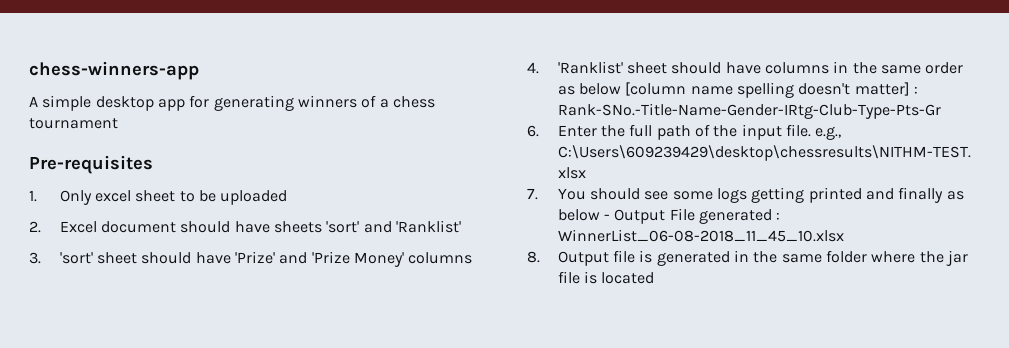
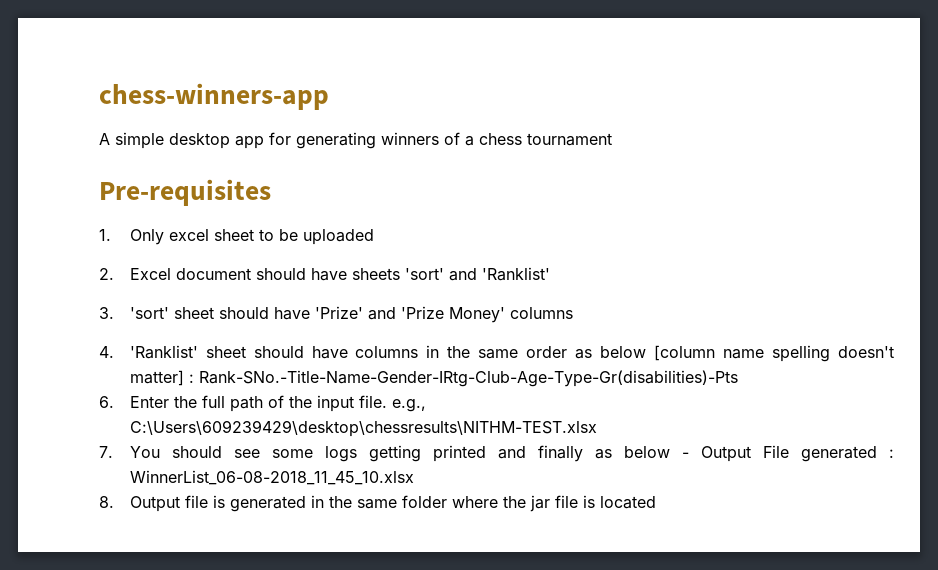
- 4. 'Ranklist' sheet should have columns in the same order as below [column name spelling doesn't matter] : Rank-SNo.-Title-Name-Gender-IRtg-Club-Type-Pts-Gr
+ 4. 'Ranklist' sheet should have columns in the same order as below [column name spelling doesn't matter] : Rank-SNo.-Title-Name-Gender-IRtg-Club-Age-Type-Gr(disabilities)-Pts

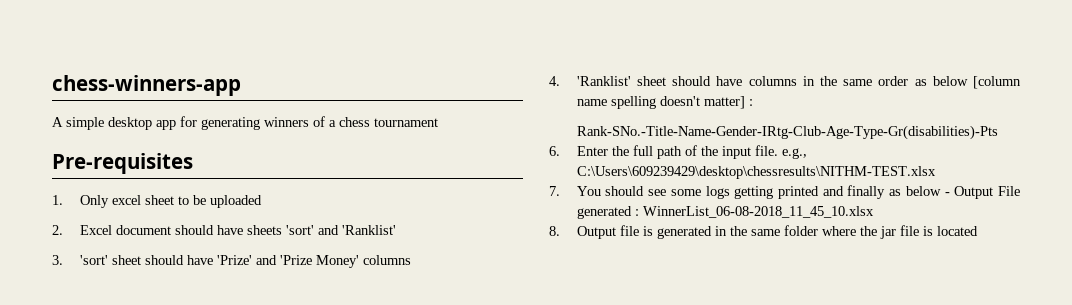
- 4. 'Ranklist' sheet should have columns in the same order as below [column name spelling doesn't matter] : Rank-SNo.-Title-Name-Gender-IRtg-Club-Age-Type-Gr(disabilities)-Pts
+ 4. 'Ranklist' sheet should have columns in the same order as below [column name spelling doesn't matter] :
+ Rank-SNo.-Title-Name-Gender-IRtg-Club-Age-Type-Gr(disabilities)-Pts

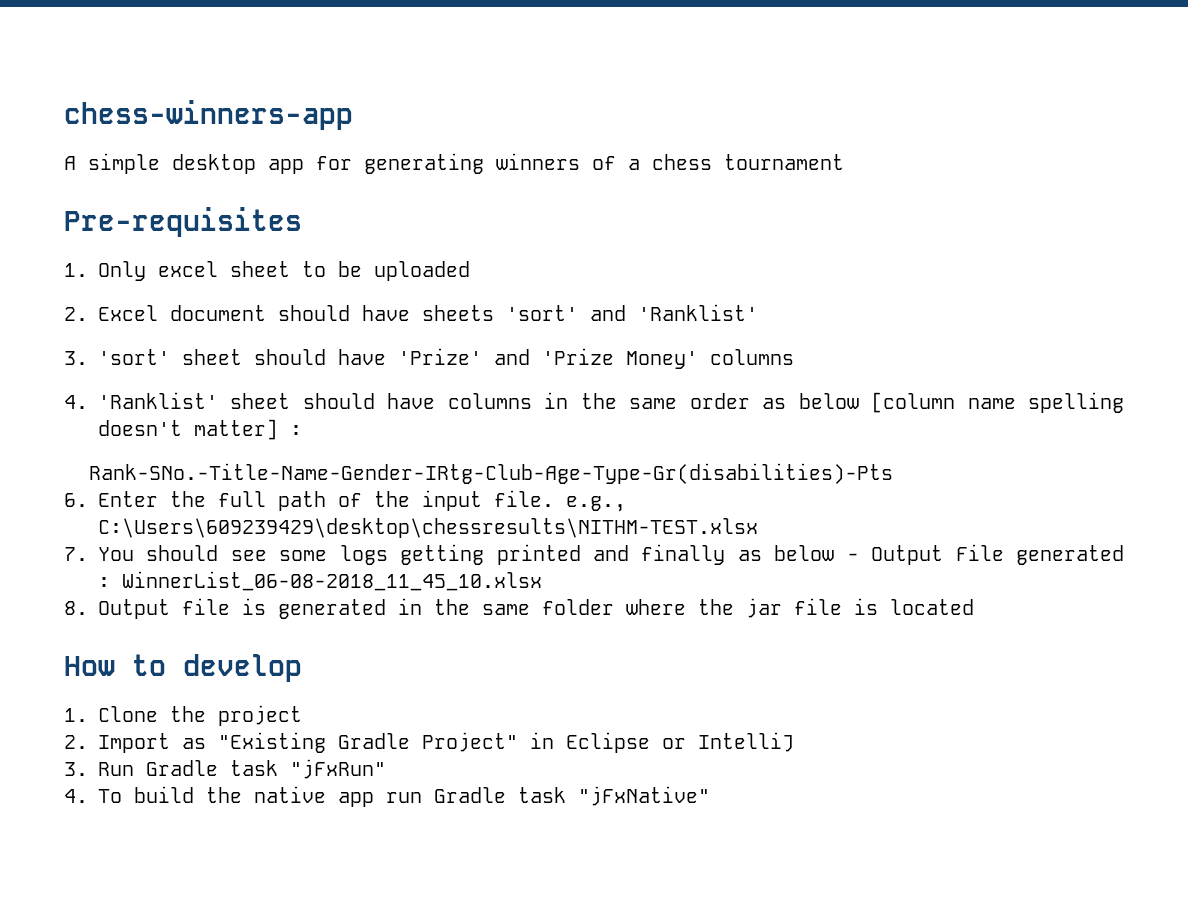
+ How to develop
+ 1. Clone the project
+ 2. Import as "Existing Gradle Project" in Eclipse or IntelliJ
+ 3. Run Gradle task "jFxRun"
+ 4. To build the native app run Gradle task "jFxNative"

